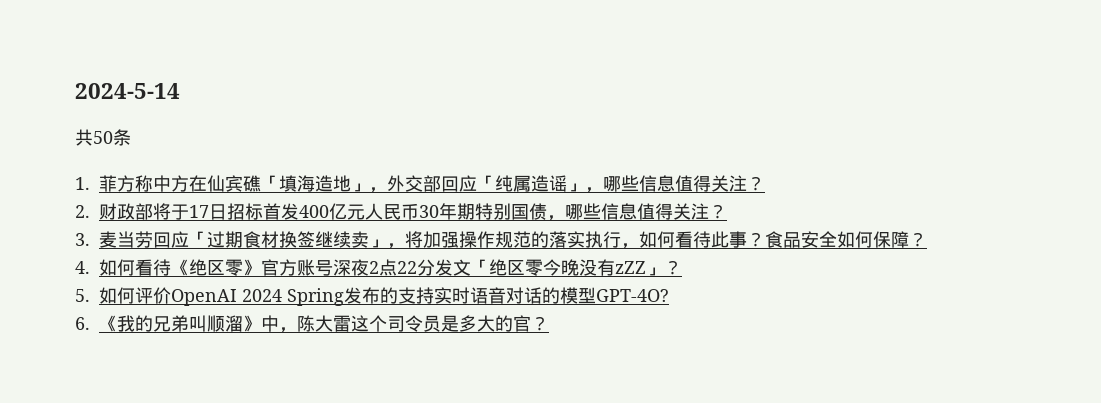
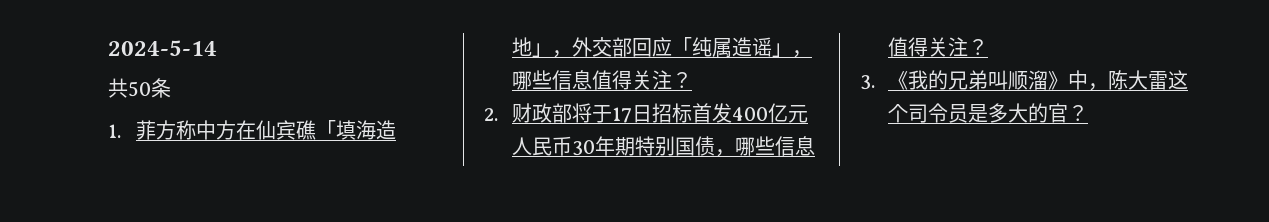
- 3.麦当劳回应「过期食材换签继续卖」，将加强操作规范的落实执行，如何看待此事？食品安全如何保障？
- 4.如何看待《绝区零》官方账号深夜2点22分发文「绝区零今晚没有zZZ」？
- 5.如何评价OpenAI 2024 Spring发布的支持实时语音对话的模型GPT-4O?
- 6.《我的兄弟叫顺溜》中，陈大雷这个司令员是多大的官？
+ 3.《我的兄弟叫顺溜》中，陈大雷这个司令员是多大的官？

